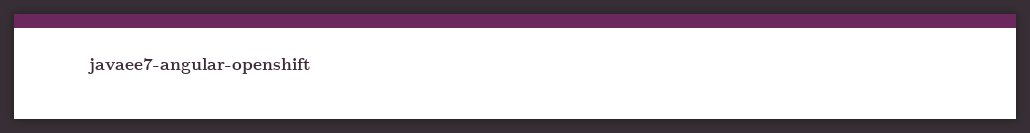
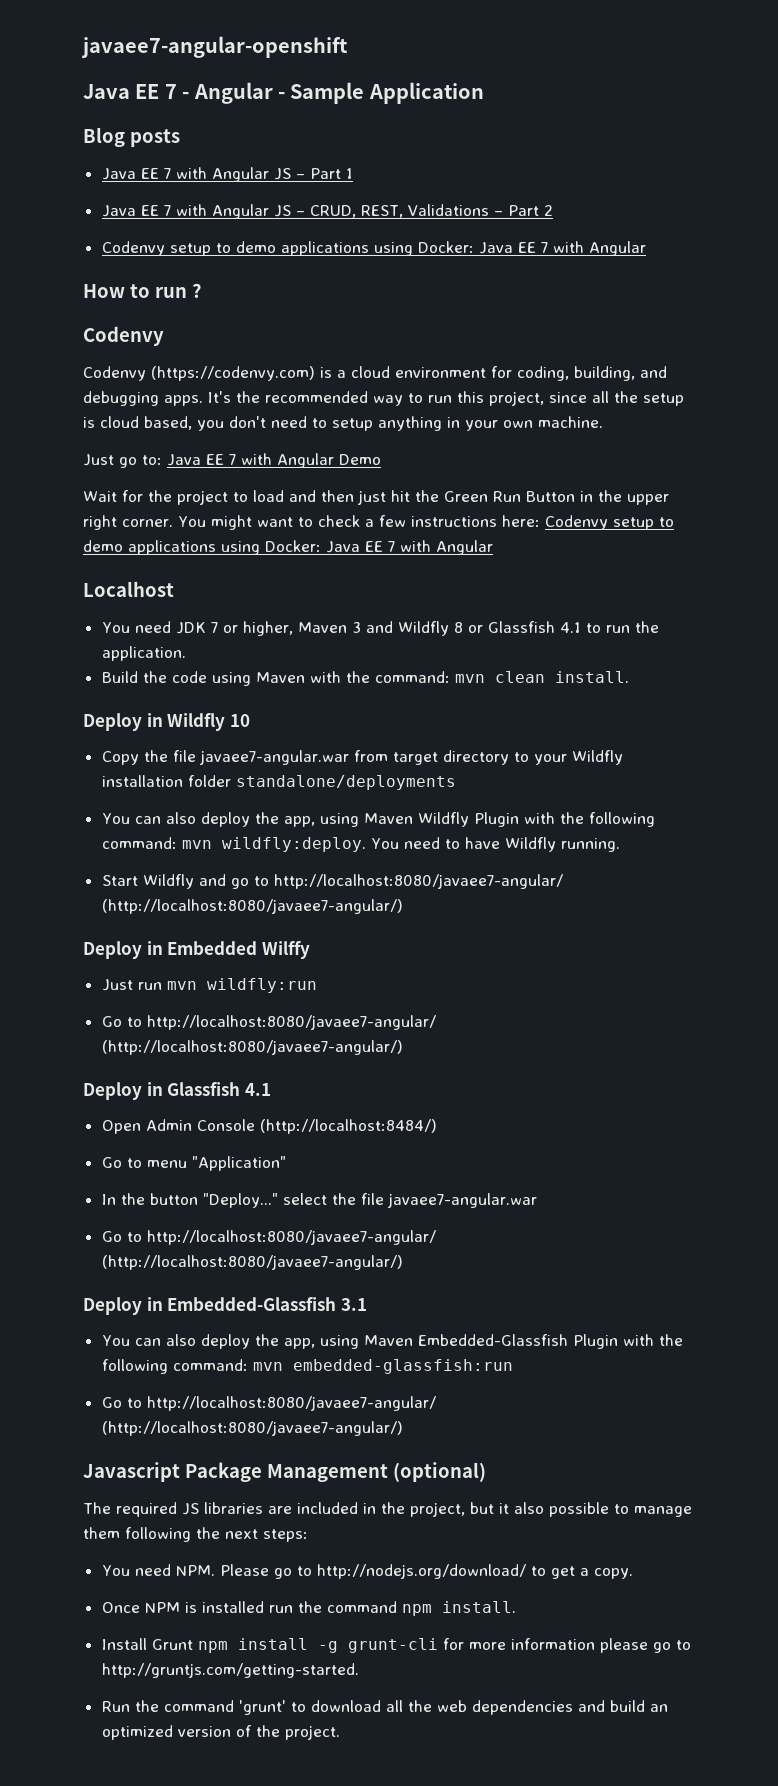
+ Java EE 7 - Angular - Sample Application
+ Blog posts
+ Java EE 7 with Angular JS – Part 1
+ Java EE 7 with Angular JS – CRUD, REST, Validations – Part 2
+ Codenvy setup to demo applications using Docker: Java EE 7 with Angular
+ How to run ?
+ Codenvy
+ Codenvy (https://codenvy.com) is a cloud environment for coding, building, and debugging apps. It's the recommended way to run this project, since all the setup is cloud based, you don't need to setup anything in your own machine.
+ Just go to: Java EE 7 with Angular Demo
+ Wait for the project to load and then just hit the Green Run Button in the upper right corner. You might want to check a few instructions here: Codenvy setup to demo applications using Docker: Java EE 7 with Angular
+ Localhost
+ You need JDK 7 or higher, Maven 3 and Wildfly 8 or Glassfish 4.1 to run the application.
+ Build the code using Maven with the command: mvn clean install.
+ Deploy in Wildfly 10
+ Copy the file javaee7-angular.war from target directory to your Wildfly installation folder standalone/deployments
+ You can also deploy the app, using Maven Wildfly Plugin with the following command: mvn wildfly:deploy. You need to have Wildfly running.
+ Start Wildfly and go to http://localhost:8080/javaee7-angular/ (http://localhost:8080/javaee7-angular/)
+ Deploy in Embedded Wilffy
+ Just run mvn wildfly:run
+ Go to http://localhost:8080/javaee7-angular/ (http://localhost:8080/javaee7-angular/)
+ Deploy in Glassfish 4.1
+ Open Admin Console (http://localhost:8484/)
+ Go to menu "Application"
+ In the button "Deploy..." select the file javaee7-angular.war
+ Go to http://localhost:8080/javaee7-angular/ (http://localhost:8080/javaee7-angular/)
+ Deploy in Embedded-Glassfish 3.1
+ You can also deploy the app, using Maven Embedded-Glassfish Plugin with the following command: mvn embedded-glassfish:run
+ Go to http://localhost:8080/javaee7-angular/ (http://localhost:8080/javaee7-angular/)
+ Javascript Package Management (optional)
+ The required JS libraries are included in the project, but it also possible to manage them following the next steps:
+ You need NPM. Please go to http://nodejs.org/download/ to get a copy.
+ Once NPM is installed run the command npm install.
+ Install Grunt npm install -g grunt-cli for more information please go to http://gruntjs.com/getting-started.
+ Run the command 'grunt' to download all the web dependencies and build an optimized version of the project.

